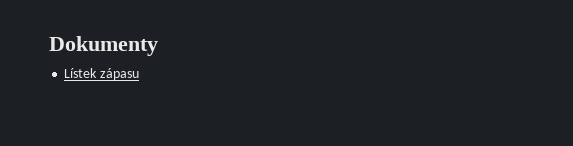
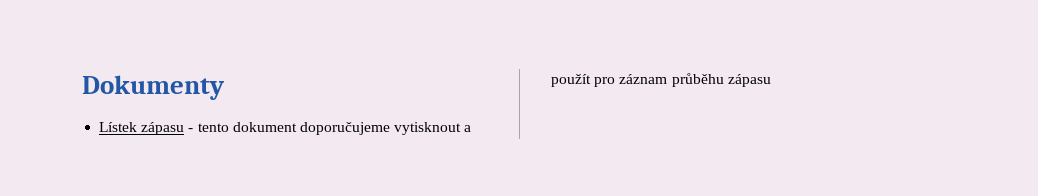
- Lístek zápasu
+ Lístek zápasu - tento dokument doporučujeme vytisknout a použít pro záznam průběhu zápasu

